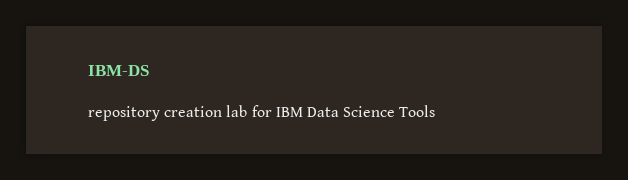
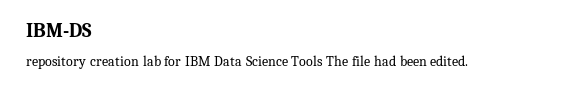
- repository creation lab for IBM Data Science Tools
+ repository creation lab for IBM Data Science Tools The file had been edited.

